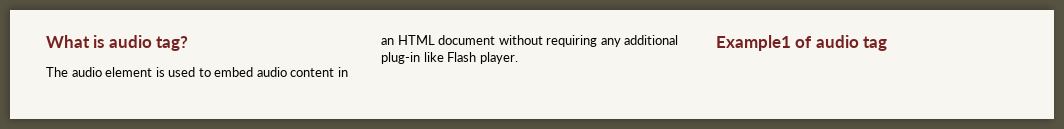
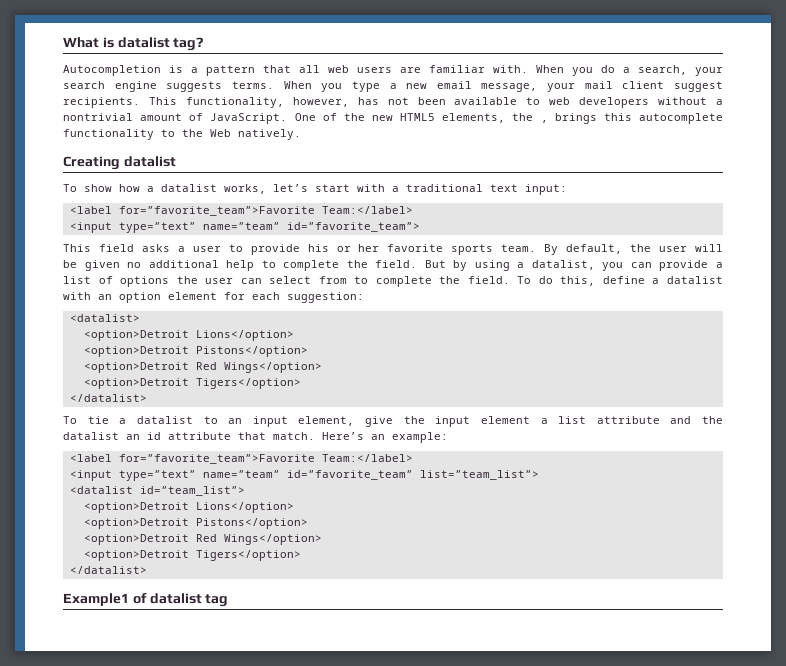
- What is audio tag?
+ What is datalist tag?
- The audio element is used to embed audio content in an HTML document without requiring any additional plug-in like Flash player.
+ Autocompletion is a pattern that all web users are familiar with. When you do a search, your search engine suggests terms. When you type a new email message, your mail client suggest recipients. This functionality, however, has not been available to web developers without a nontrivial amount of JavaScript. One of the new HTML5 elements, the , brings this autocomplete functionality to the Web natively.
+ Creating datalist
+ To show how a datalist works, let’s start with a traditional text input:
+ <label for=”favorite_team”>Favorite Team:</label>
+ <input type=”text” name=”team” id=”favorite_team”>
+ This field asks a user to provide his or her favorite sports team. By default, the user will be given no additional help to complete the field. But by using a datalist, you can provide a list of options the user can select from to complete the field. To do this, define a datalist with an option element for each suggestion:
+ <datalist>
+ <option>Detroit Lions</option>
+ <option>Detroit Pistons</option>
+ <option>Detroit Red Wings</option>
+ <option>Detroit Tigers</option>
+ </datalist>
+ To tie a datalist to an input element, give the input element a list attribute and the datalist an id attribute that match. Here’s an example:
+ <label for=”favorite_team”>Favorite Team:</label>
+ <input type=”text” name=”team” id=”favorite_team” list=”team_list”>
+ <datalist id=”team_list”>
+ <option>Detroit Lions</option>
+ <option>Detroit Pistons</option>
+ <option>Detroit Red Wings</option>
+ <option>Detroit Tigers</option>
+ </datalist>
- Example1 of audio tag
+ Example1 of datalist tag

